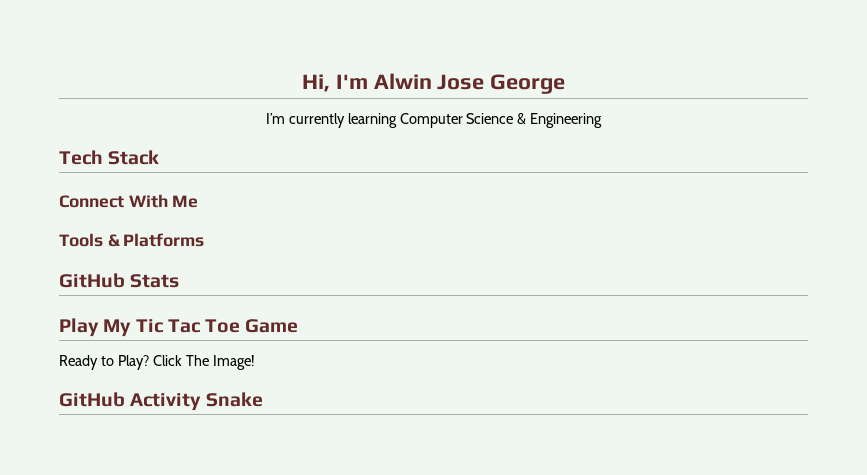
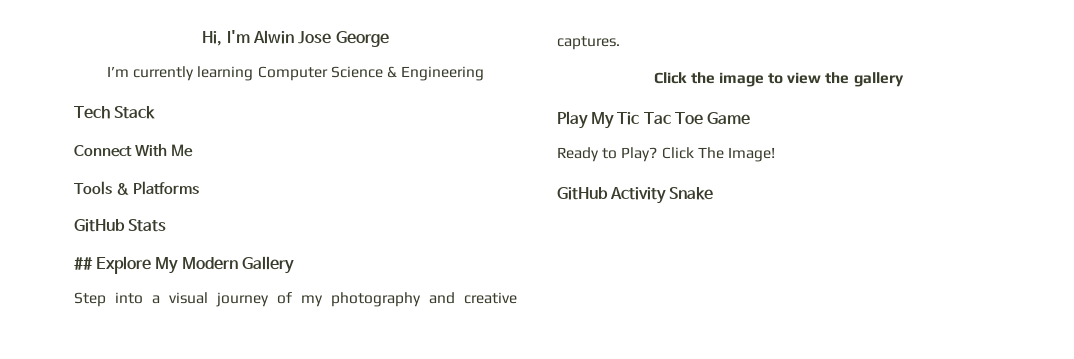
+ ## Explore My Modern Gallery
+ Step into a visual journey of my photography and creative captures.
+ Click the image to view the gallery

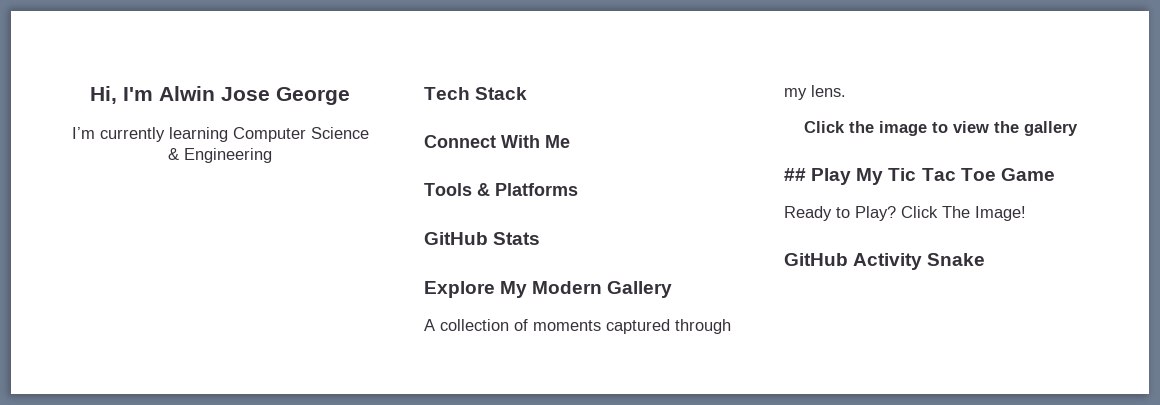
- ## Explore My Modern Gallery
+ Explore My Modern Gallery
- Step into a visual journey of my photography and creative captures.
+ A collection of moments captured through my lens.
- Play My Tic Tac Toe Game
+ ## Play My Tic Tac Toe Game

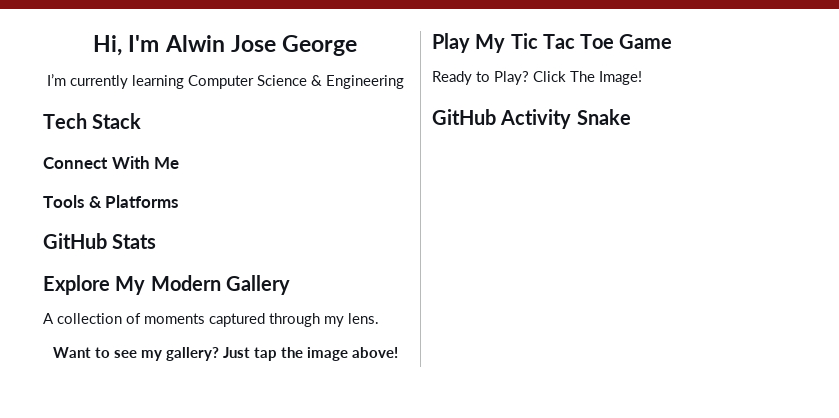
- Click the image to view the gallery
- ## Play My Tic Tac Toe Game
+ Want to see my gallery? Just tap the image above!
+ Play My Tic Tac Toe Game

